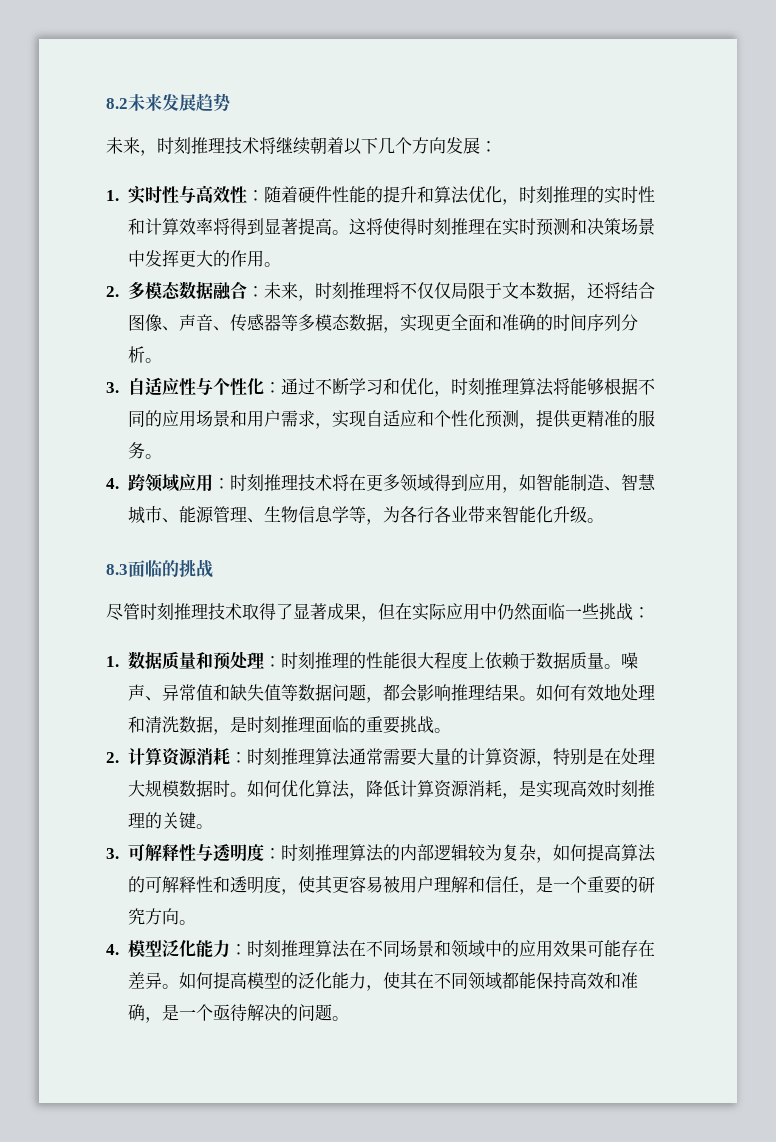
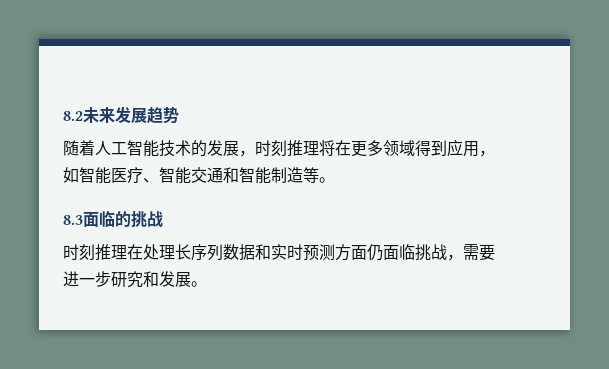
- 未来，时刻推理技术将继续朝着以下几个方向发展：
- 1.实时性与高效性：随着硬件性能的提升和算法优化，时刻推理的实时性和计算效率将得到显著提高。这将使得时刻推理在实时预测和决策场景中发挥更大的作用。
- 2.多模态数据融合：未来，时刻推理将不仅仅局限于文本数据，还将结合图像、声音、传感器等多模态数据，实现更全面和准确的时间序列分析。
- 3.自适应性与个性化：通过不断学习和优化，时刻推理算法将能够根据不同的应用场景和用户需求，实现自适应和个性化预测，提供更精准的服务。
- 4.跨领域应用：时刻推理技术将在更多领域得到应用，如智能制造、智慧城市、能源管理、生物信息学等，为各行各业带来智能化升级。
+ 随着人工智能技术的发展，时刻推理将在更多领域得到应用，如智能医疗、智能交通和智能制造等。
- 尽管时刻推理技术取得了显著成果，但在实际应用中仍然面临一些挑战：
- 1.数据质量和预处理：时刻推理的性能很大程度上依赖于数据质量。噪声、异常值和缺失值等数据问题，都会影响推理结果。如何有效地处理和清洗数据，是时刻推理面临的重要挑战。
- 2.计算资源消耗：时刻推理算法通常需要大量的计算资源，特别是在处理大规模数据时。如何优化算法，降低计算资源消耗，是实现高效时刻推理的关键。
- 3.可解释性与透明度：时刻推理算法的内部逻辑较为复杂，如何提高算法的可解释性和透明度，使其更容易被用户理解和信任，是一个重要的研究方向。
- 4.模型泛化能力：时刻推理算法在不同场景和领域中的应用效果可能存在差异。如何提高模型的泛化能力，使其在不同领域都能保持高效和准确，是一个亟待解决的问题。
+ 时刻推理在处理长序列数据和实时预测方面仍面临挑战，需要进一步研究和发展。

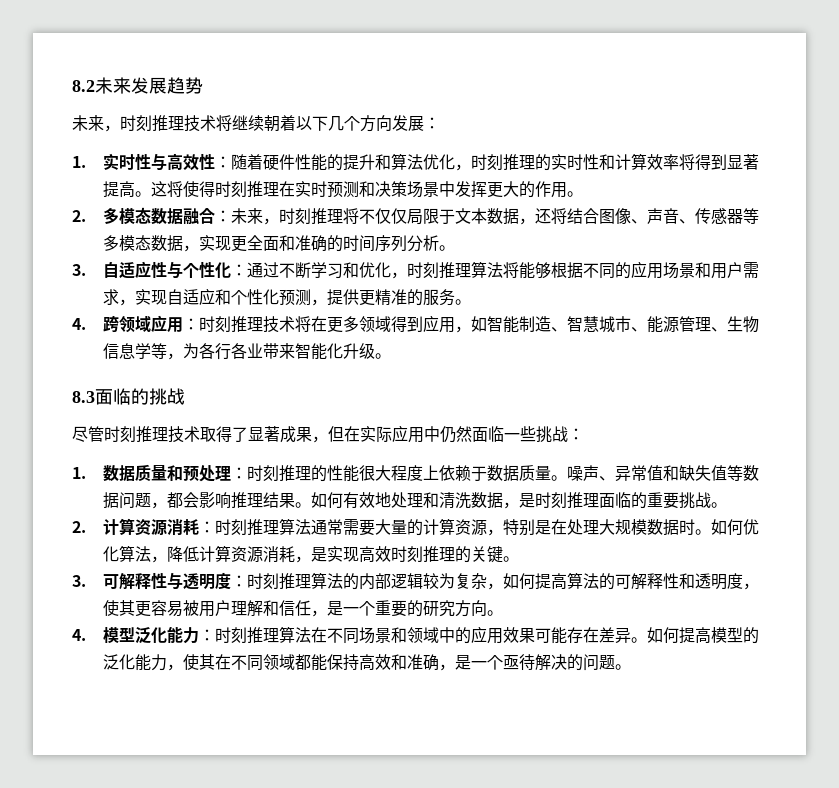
- 随着人工智能技术的发展，时刻推理将在更多领域得到应用，如智能医疗、智能交通和智能制造等。
+ 未来，时刻推理技术将继续朝着以下几个方向发展：
+ 1.实时性与高效性：随着硬件性能的提升和算法优化，时刻推理的实时性和计算效率将得到显著提高。这将使得时刻推理在实时预测和决策场景中发挥更大的作用。
+ 2.多模态数据融合：未来，时刻推理将不仅仅局限于文本数据，还将结合图像、声音、传感器等多模态数据，实现更全面和准确的时间序列分析。
+ 3.自适应性与个性化：通过不断学习和优化，时刻推理算法将能够根据不同的应用场景和用户需求，实现自适应和个性化预测，提供更精准的服务。
+ 4.跨领域应用：时刻推理技术将在更多领域得到应用，如智能制造、智慧城市、能源管理、生物信息学等，为各行各业带来智能化升级。
- 时刻推理在处理长序列数据和实时预测方面仍面临挑战，需要进一步研究和发展。
+ 尽管时刻推理技术取得了显著成果，但在实际应用中仍然面临一些挑战：
+ 1.数据质量和预处理：时刻推理的性能很大程度上依赖于数据质量。噪声、异常值和缺失值等数据问题，都会影响推理结果。如何有效地处理和清洗数据，是时刻推理面临的重要挑战。
+ 2.计算资源消耗：时刻推理算法通常需要大量的计算资源，特别是在处理大规模数据时。如何优化算法，降低计算资源消耗，是实现高效时刻推理的关键。
+ 3.可解释性与透明度：时刻推理算法的内部逻辑较为复杂，如何提高算法的可解释性和透明度，使其更容易被用户理解和信任，是一个重要的研究方向。
+ 4.模型泛化能力：时刻推理算法在不同场景和领域中的应用效果可能存在差异。如何提高模型的泛化能力，使其在不同领域都能保持高效和准确，是一个亟待解决的问题。

